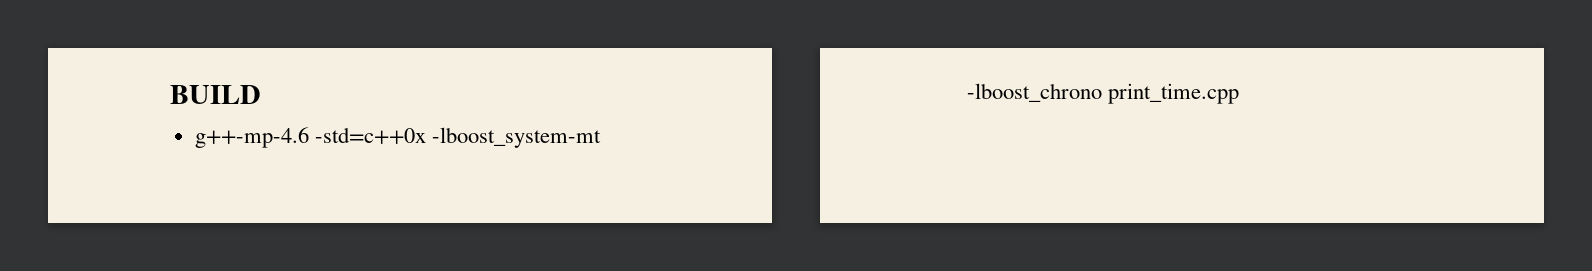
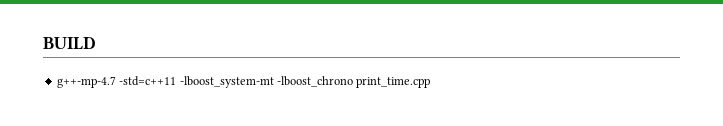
- g++-mp-4.6 -std=c++0x -lboost_system-mt -lboost_chrono print_time.cpp
+ g++-mp-4.7 -std=c++11 -lboost_system-mt -lboost_chrono print_time.cpp

